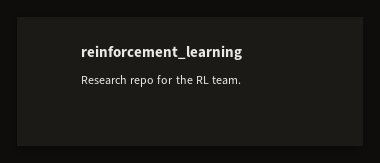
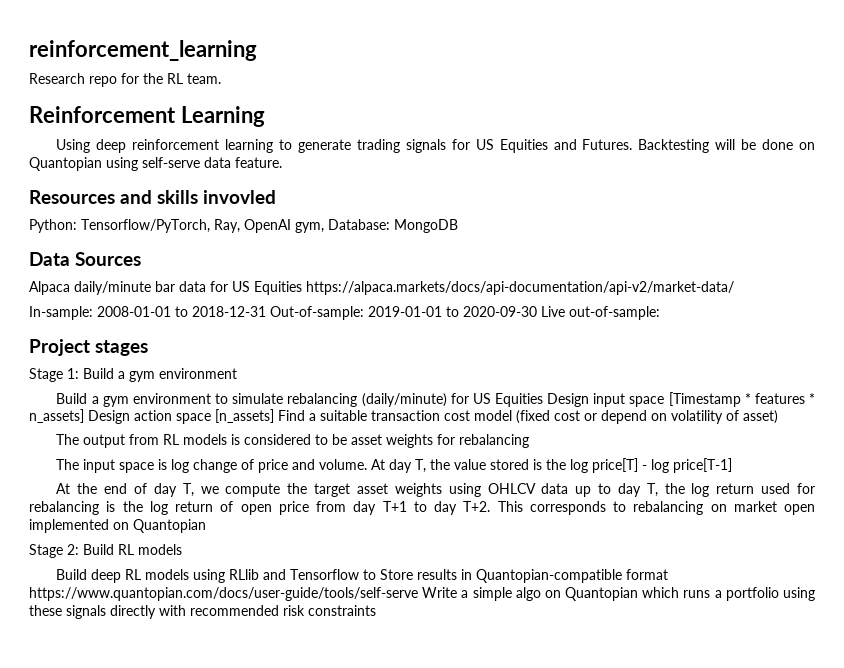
+ Reinforcement Learning
+ Using deep reinforcement learning to generate trading signals for US Equities and Futures. Backtesting will be done on Quantopian using self-serve data feature.
+ Resources and skills invovled
+ Python: Tensorflow/PyTorch, Ray, OpenAI gym, Database: MongoDB
+ Data Sources
+ Alpaca daily/minute bar data for US Equities https://alpaca.markets/docs/api-documentation/api-v2/market-data/
+ In-sample: 2008-01-01 to 2018-12-31 Out-of-sample: 2019-01-01 to 2020-09-30 Live out-of-sample:
+ Project stages
+ Stage 1: Build a gym environment
+ Build a gym environment to simulate rebalancing (daily/minute) for US Equities Design input space [Timestamp * features * n_assets] Design action space [n_assets] Find a suitable transaction cost model (fixed cost or depend on volatility of asset)
+ The output from RL models is considered to be asset weights for rebalancing
+ The input space is log change of price and volume. At day T, the value stored is the log price[T] - log price[T-1]
+ At the end of day T, we compute the target asset weights using OHLCV data up to day T, the log return used for rebalancing is the log return of open price from day T+1 to day T+2. This corresponds to rebalancing on market open implemented on Quantopian
+ Stage 2: Build RL models
+ Build deep RL models using RLlib and Tensorflow to Store results in Quantopian-compatible format https://www.quantopian.com/docs/user-guide/tools/self-serve Write a simple algo on Quantopian which runs a portfolio using these signals directly with recommended risk constraints

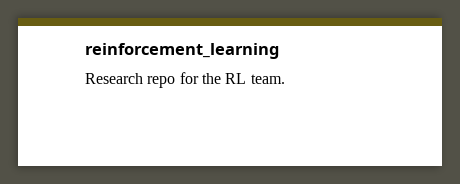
- Reinforcement Learning
- Using deep reinforcement learning to generate trading signals for US Equities and Futures. Backtesting will be done on Quantopian using self-serve data feature.
- Resources and skills invovled
- Python: Tensorflow/PyTorch, Ray, OpenAI gym, Database: MongoDB
- Data Sources
- Alpaca daily/minute bar data for US Equities https://alpaca.markets/docs/api-documentation/api-v2/market-data/
- In-sample: 2008-01-01 to 2018-12-31 Out-of-sample: 2019-01-01 to 2020-09-30 Live out-of-sample:
- Project stages
- Stage 1: Build a gym environment
- Build a gym environment to simulate rebalancing (daily/minute) for US Equities Design input space [Timestamp * features * n_assets] Design action space [n_assets] Find a suitable transaction cost model (fixed cost or depend on volatility of asset)
- The output from RL models is considered to be asset weights for rebalancing
- The input space is log change of price and volume. At day T, the value stored is the log price[T] - log price[T-1]
- At the end of day T, we compute the target asset weights using OHLCV data up to day T, the log return used for rebalancing is the log return of open price from day T+1 to day T+2. This corresponds to rebalancing on market open implemented on Quantopian
- Stage 2: Build RL models
- Build deep RL models using RLlib and Tensorflow to Store results in Quantopian-compatible format https://www.quantopian.com/docs/user-guide/tools/self-serve Write a simple algo on Quantopian which runs a portfolio using these signals directly with recommended risk constraints

